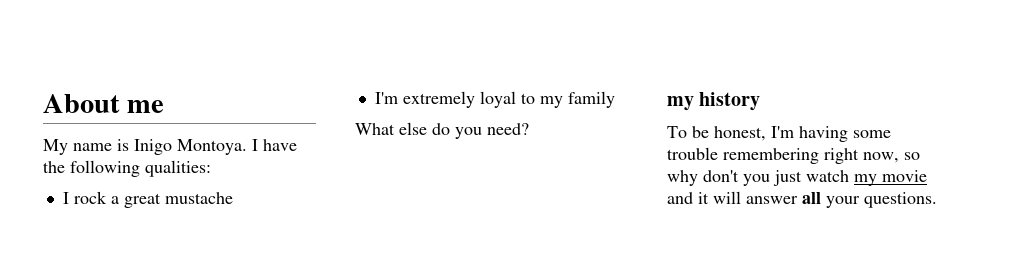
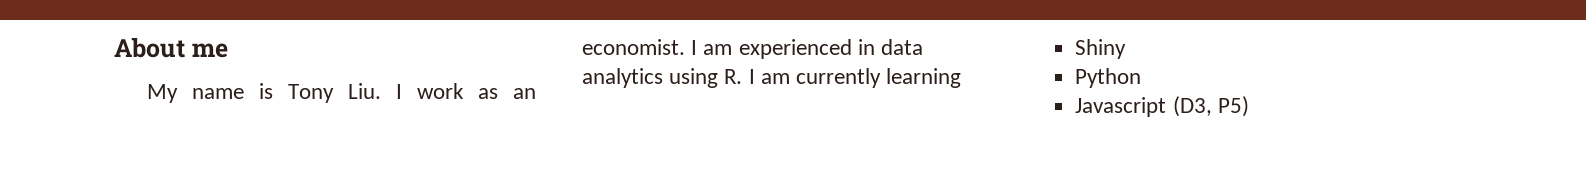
- My name is Inigo Montoya. I have the following qualities:
- I rock a great mustache
- I'm extremely loyal to my family
- What else do you need?
- my history
- To be honest, I'm having some trouble remembering right now, so why don't you just watch my movie and it will answer all your questions.
+ My name is Tony Liu. I work as an economist. I am experienced in data analytics using R. I am currently learning
+ Shiny
+ Python
+ Javascript (D3, P5)

